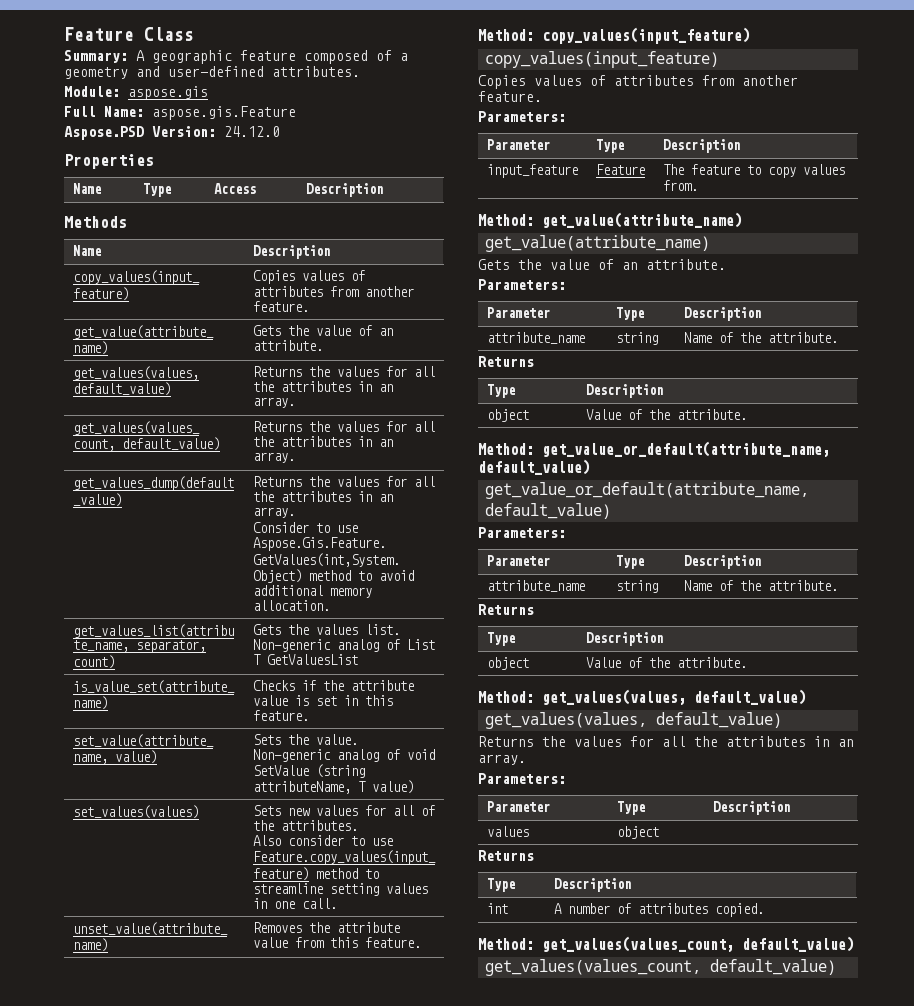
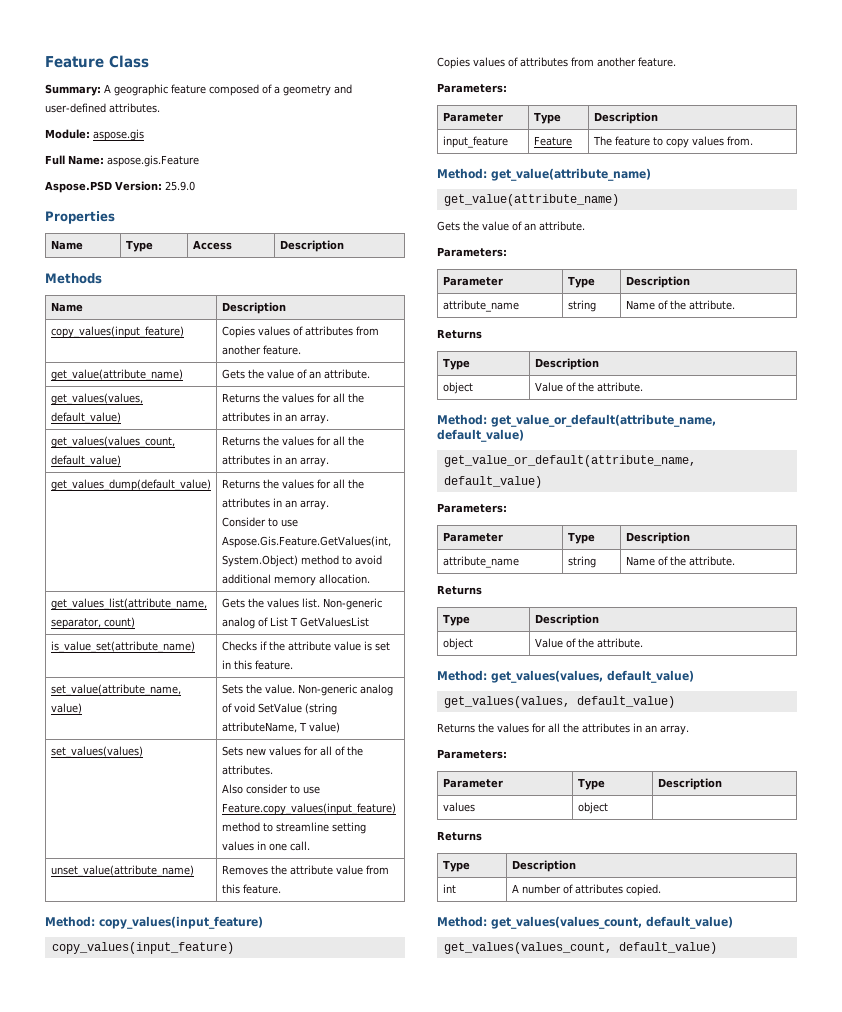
- Aspose.PSD Version: 24.12.0
+ Aspose.PSD Version: 25.9.0

